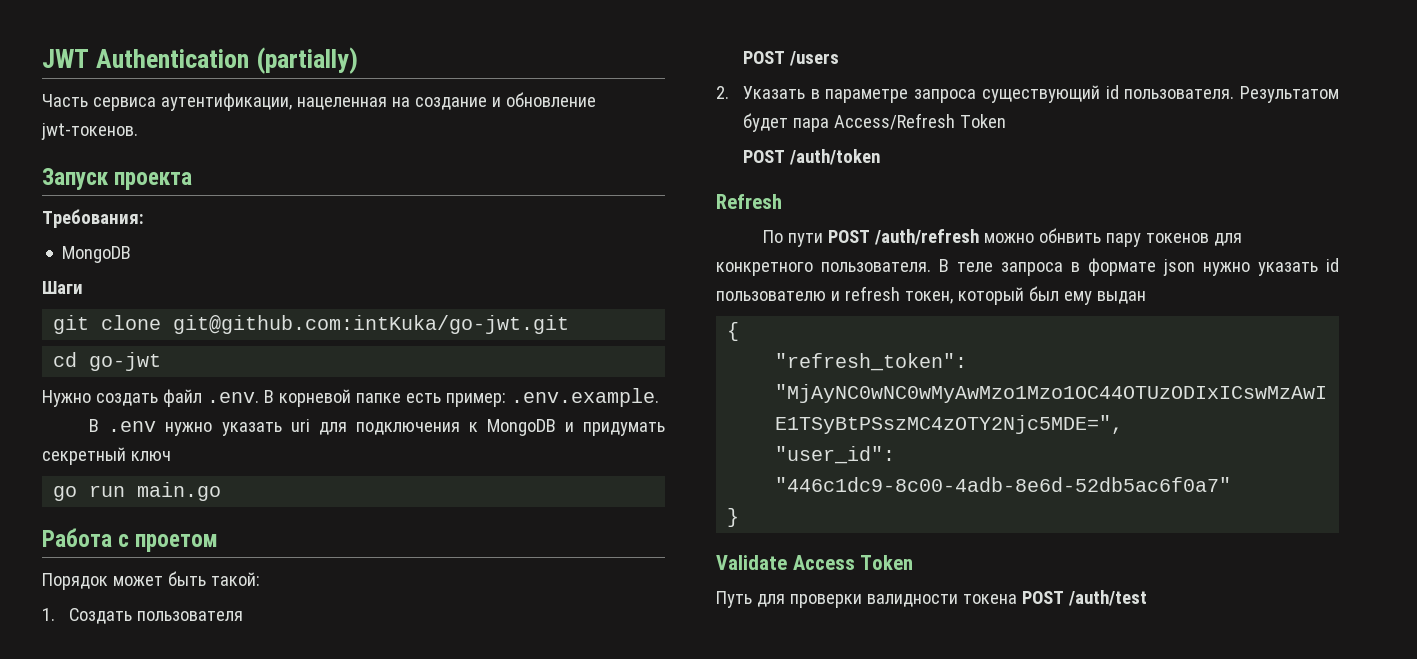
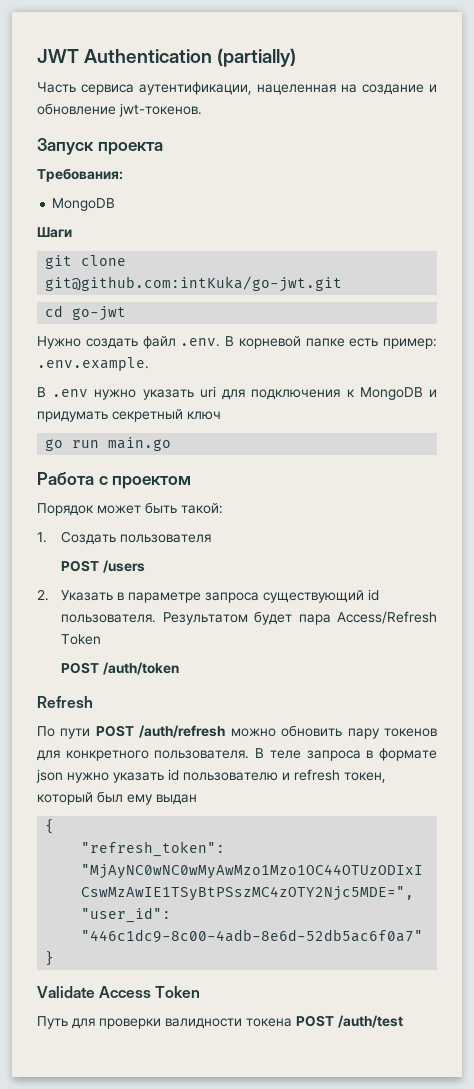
- Работа с проетом
+ Работа с проектом
- По пути POST /auth/refresh можно обнвить пару токенов для конкретного пользователя.
+ По пути POST /auth/refresh можно обновить пару токенов для конкретного пользователя.

